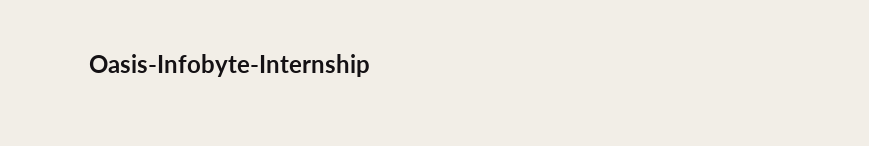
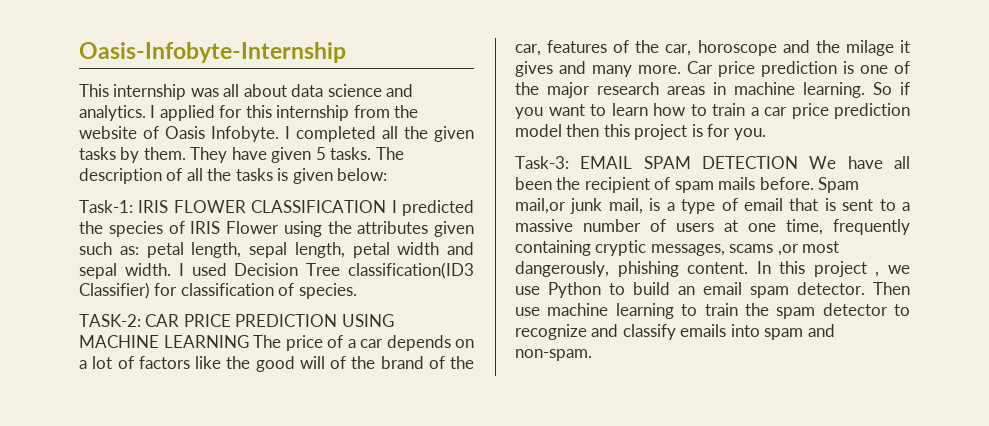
+ This internship was all about data science and analytics. I applied for this internship from the website of Oasis Infobyte. I completed all the given tasks by them. They have given 5 tasks. The description of all the tasks is given below:
+ Task-1: IRIS FLOWER CLASSIFICATION I predicted the species of IRIS Flower using the attributes given such as: petal length, sepal length, petal width and sepal width. I used Decision Tree classification(ID3 Classifier) for classification of species.
+ TASK-2: CAR PRICE PREDICTION USING MACHINE LEARNING The price of a car depends on a lot of factors like the good will of the brand of the car, features of the car, horoscope and the milage it gives and many more. Car price prediction is one of the major research areas in machine learning. So if you want to learn how to train a car price prediction model then this project is for you.
+ Task-3: EMAIL SPAM DETECTION We have all been the recipient of spam mails before. Spam mail,or junk mail, is a type of email that is sent to a massive number of users at one time, frequently containing cryptic messages, scams ,or most dangerously, phishing content. In this project , we use Python to build an email spam detector. Then use machine learning to train the spam detector to recognize and classify emails into spam and non-spam.

